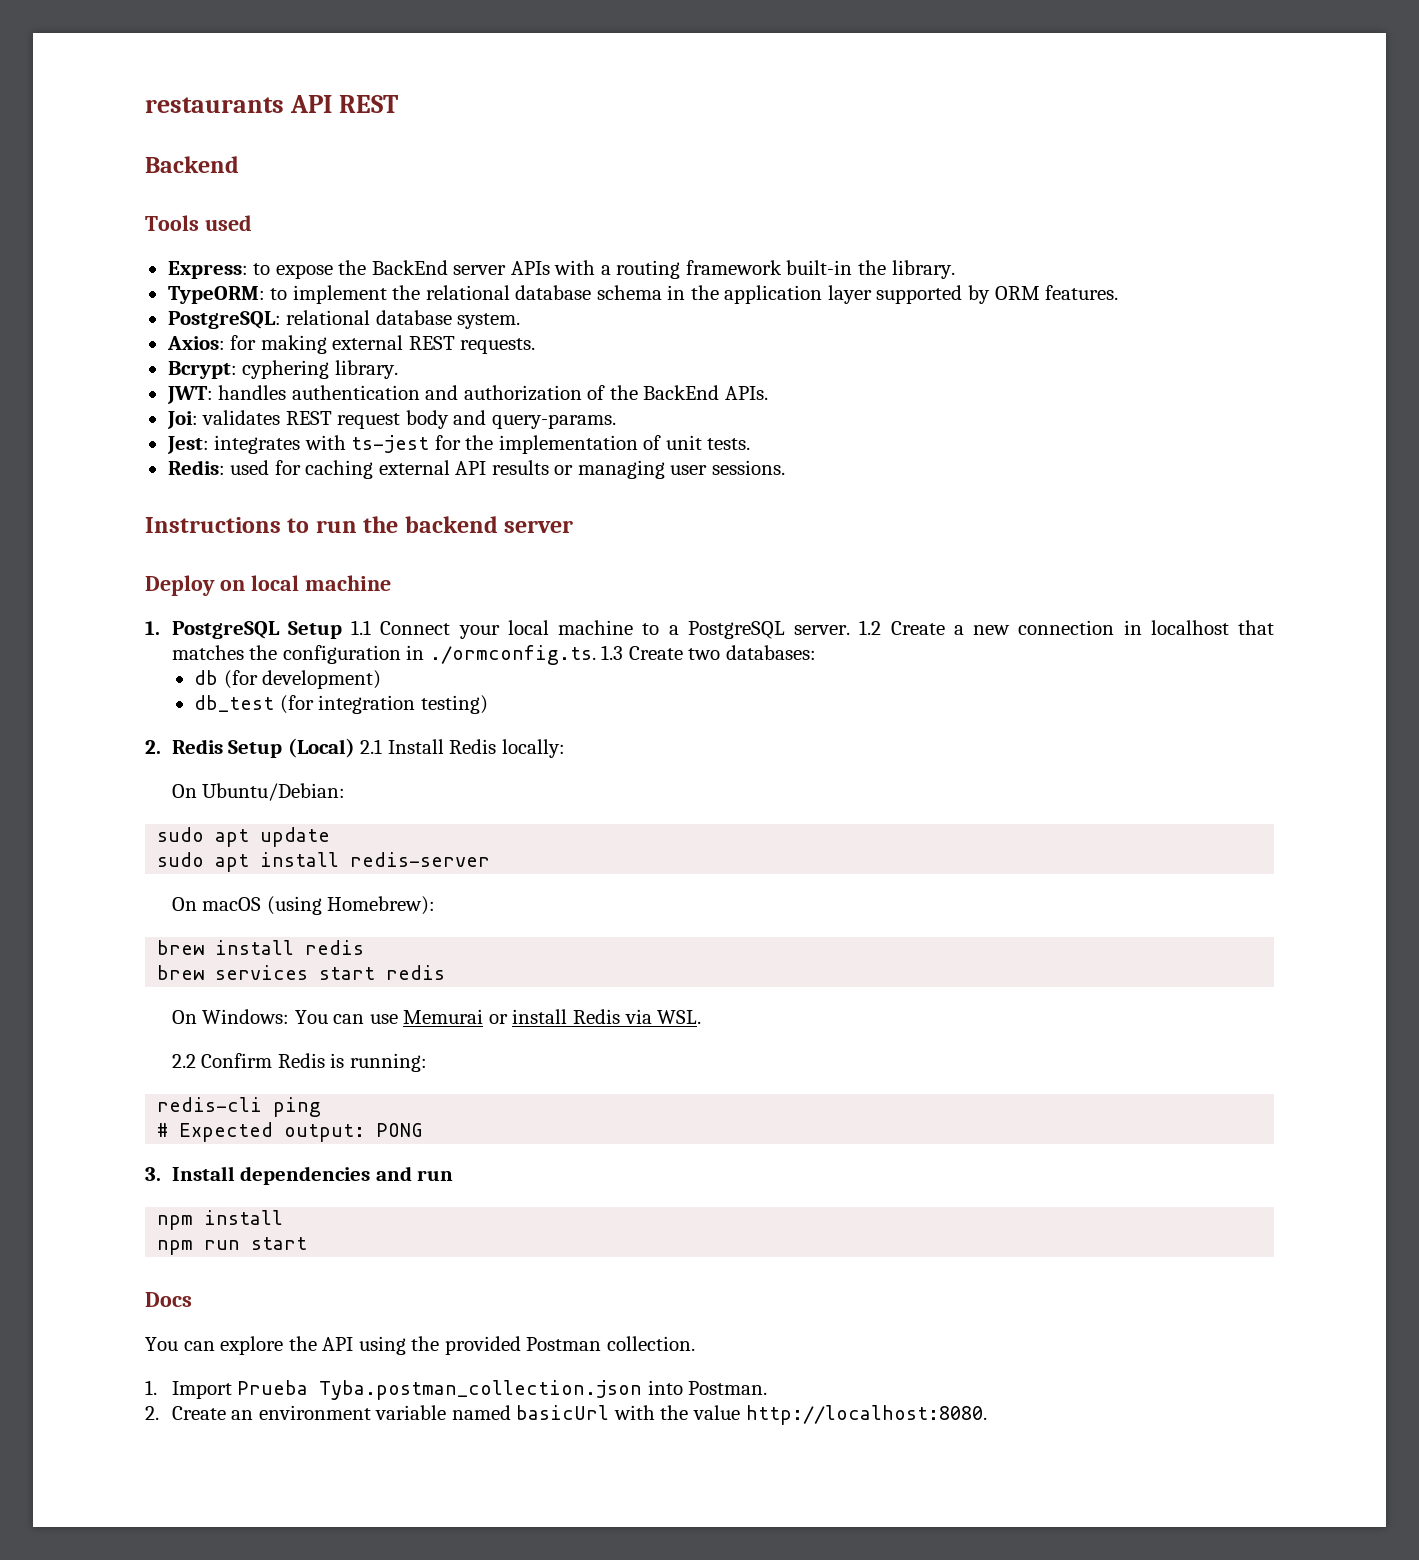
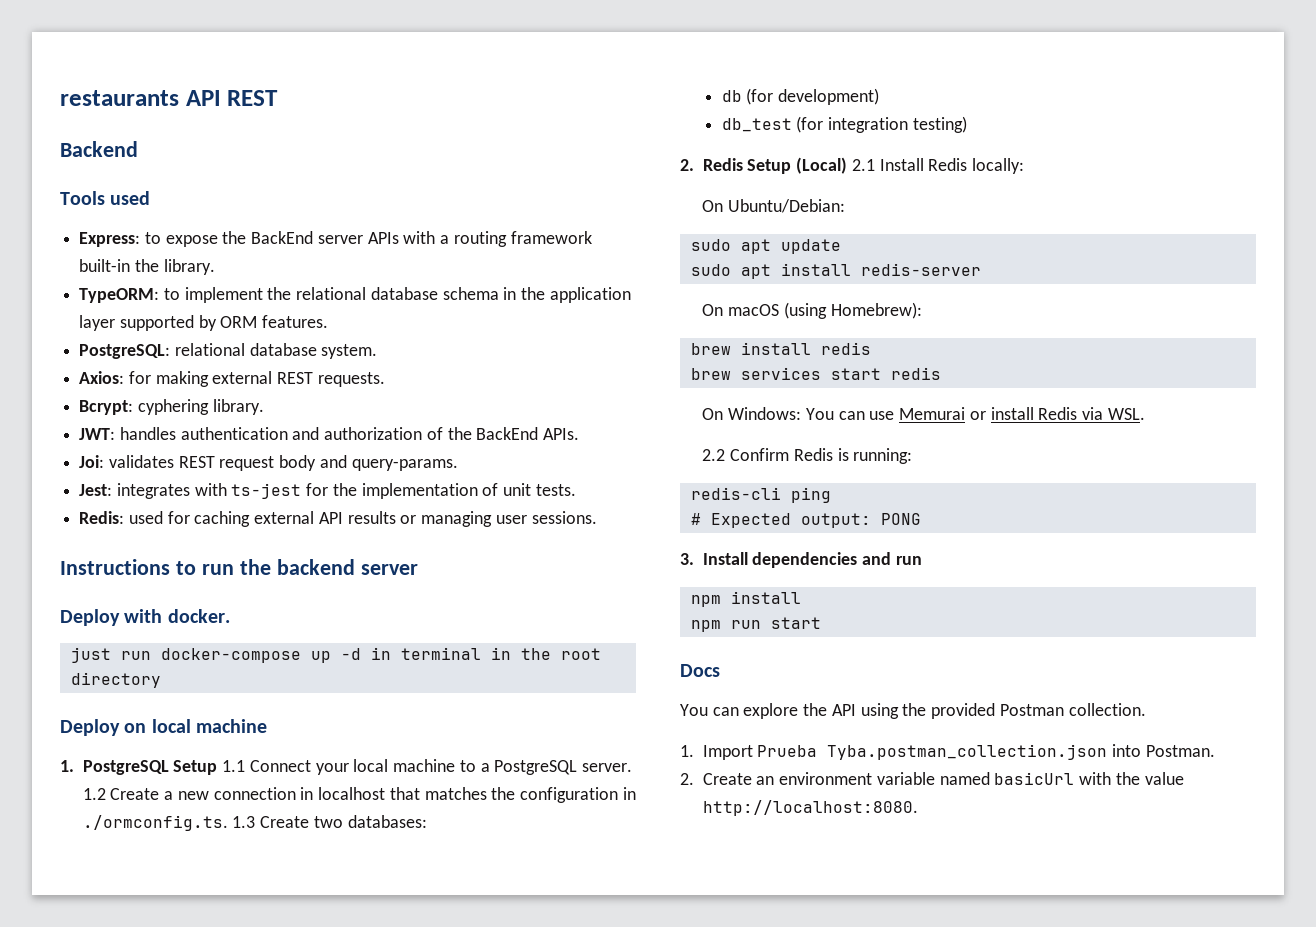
+ Deploy with docker.
+ just run docker-compose up -d in terminal in the root directory

